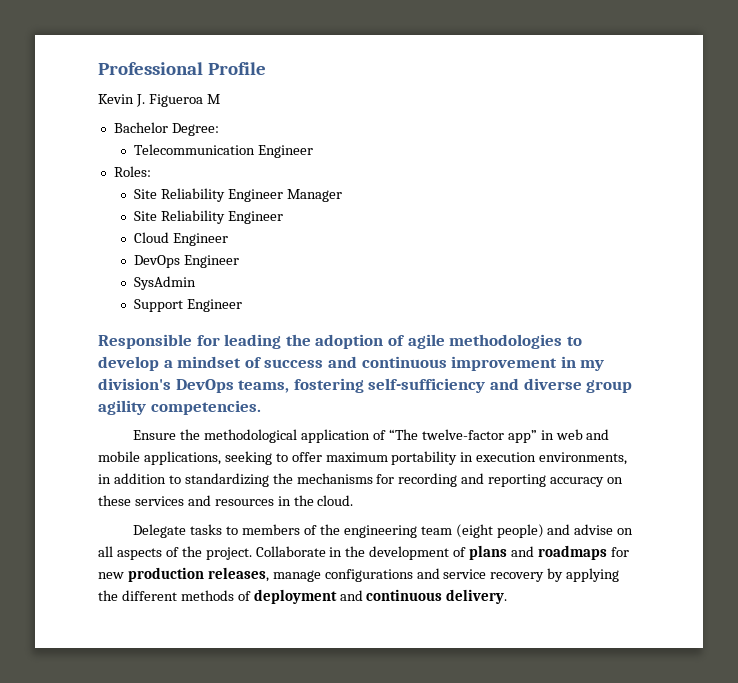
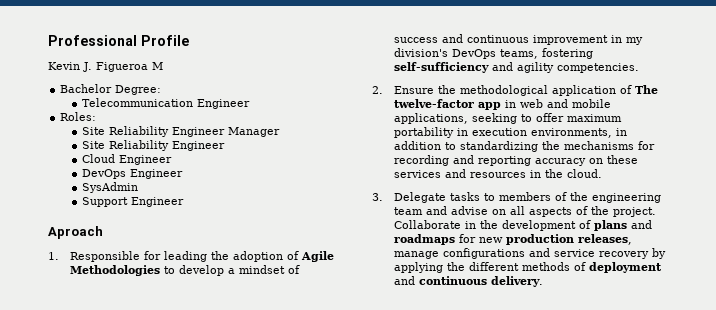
- Responsible for leading the adoption of agile methodologies to develop a mindset of success and continuous improvement in my division's DevOps teams, fostering self-sufficiency and diverse group agility competencies.
+ Aproach
+ 1. Responsible for leading the adoption of Agile Methodologies to develop a mindset of success and continuous improvement in my division's DevOps teams, fostering self-sufficiency and agility competencies.
- Ensure the methodological application of “The twelve-factor app” in web and mobile applications, seeking to offer maximum portability in execution environments, in addition to standardizing the mechanisms for recording and reporting accuracy on these services and resources in the cloud.
+ 2. Ensure the methodological application of The twelve-factor app in web and mobile applications, seeking to offer maximum portability in execution environments, in addition to standardizing the mechanisms for recording and reporting accuracy on these services and resources in the cloud.
- Delegate tasks to members of the engineering team (eight people) and advise on all aspects of the project.
+ 3. Delegate tasks to members of the engineering team and advise on all aspects of the project.

